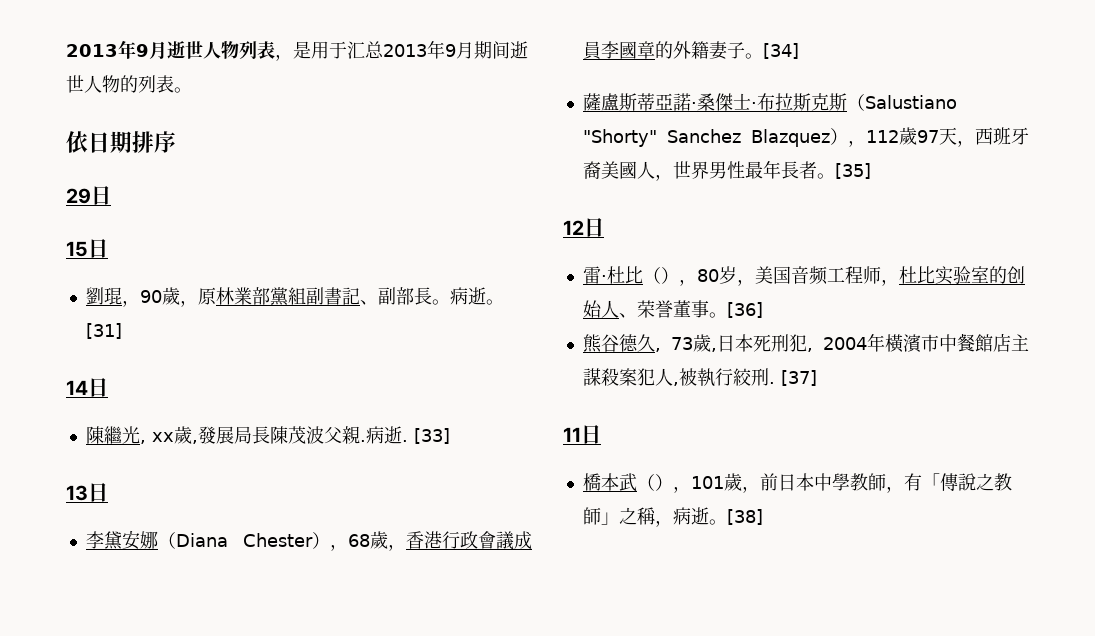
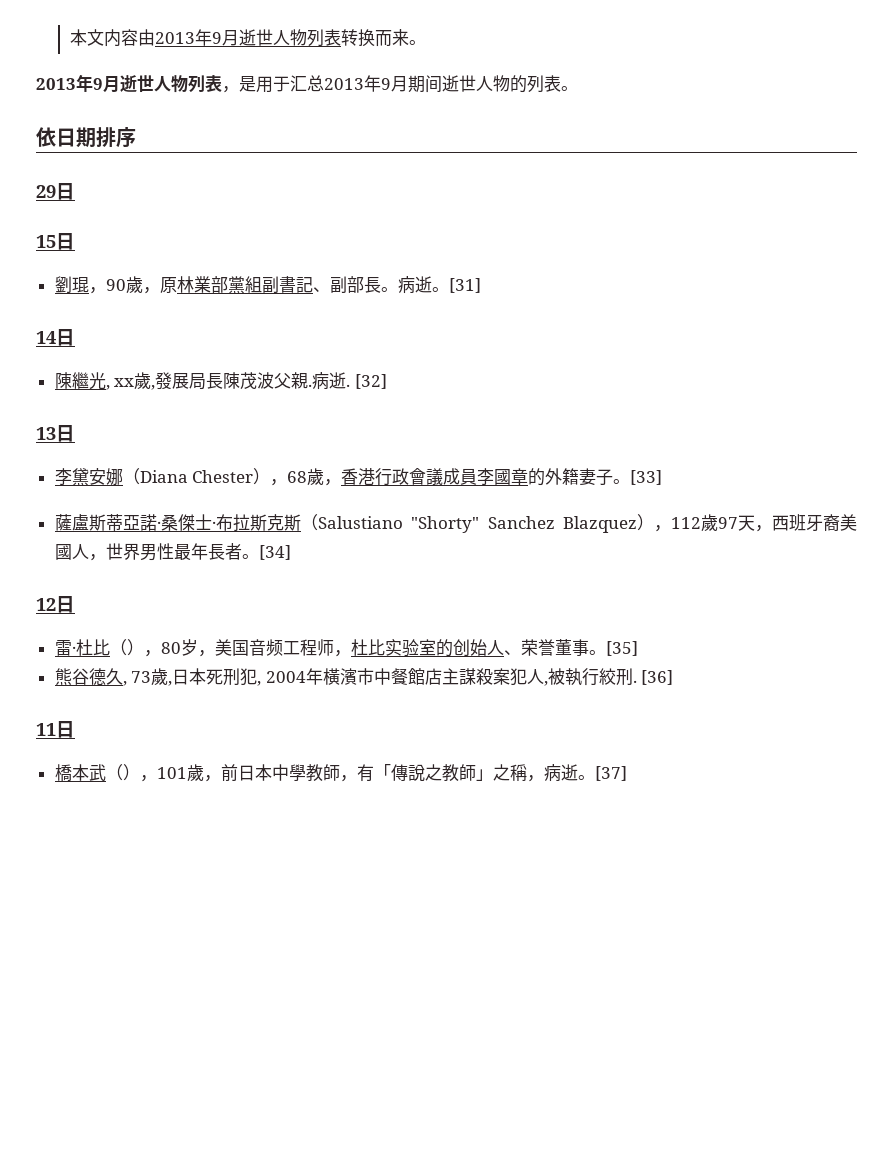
+ 本文内容由2013年9月逝世人物列表转换而来。
- [33]
+ [32]
- [34]
+ [33]
- [35]
+ [34]
- [36]
+ [35]
- [37]
+ [36]
- [38]
+ [37]

